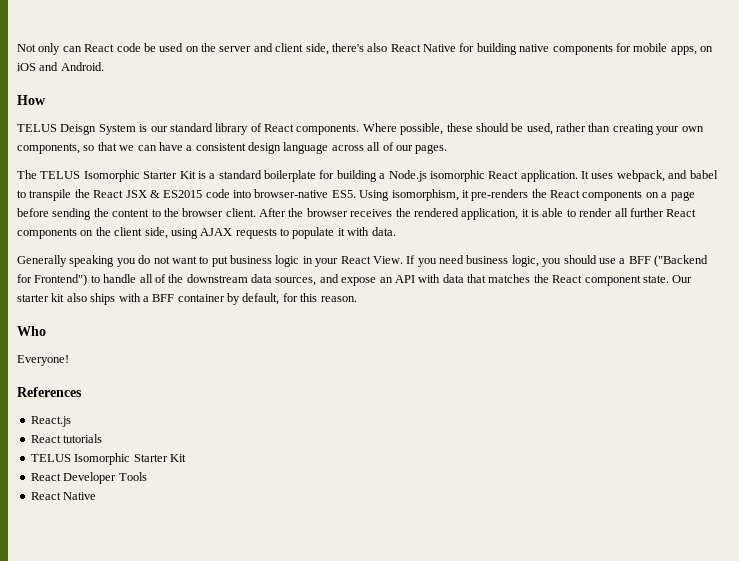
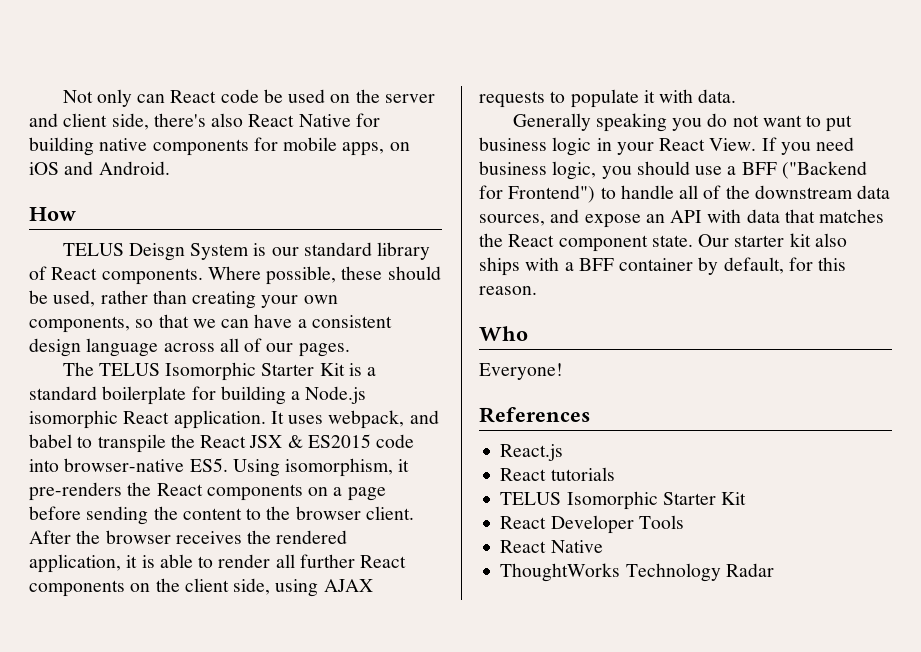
+ ThoughtWorks Technology Radar

